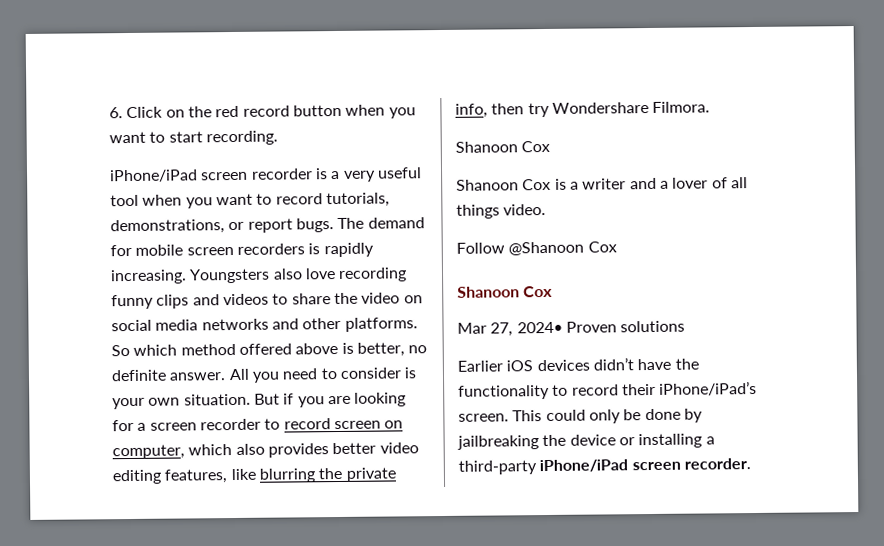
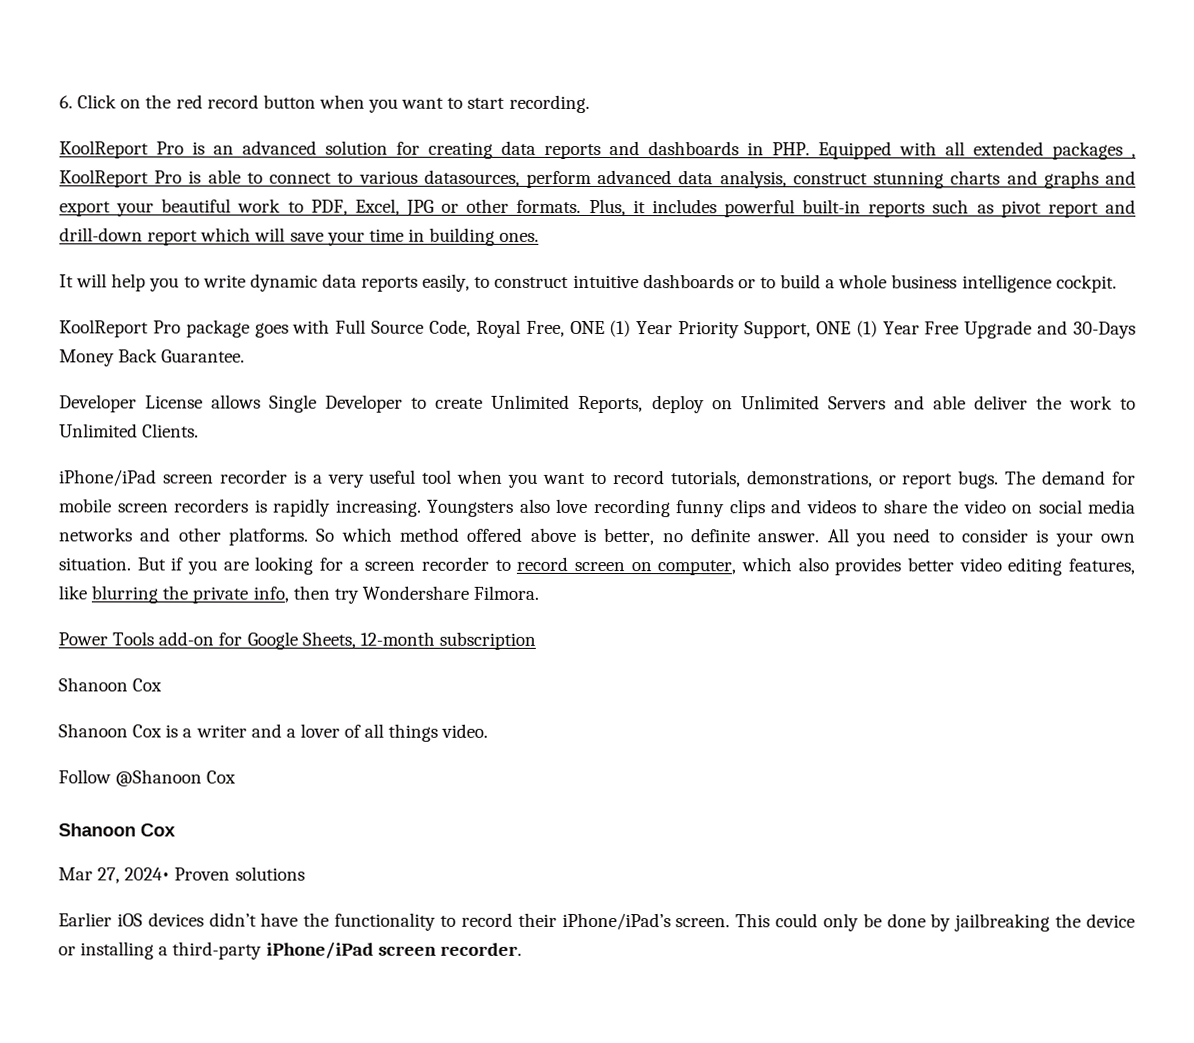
+ KoolReport Pro is an advanced solution for creating data reports and dashboards in PHP. Equipped with all extended packages , KoolReport Pro is able to connect to various datasources, perform advanced data analysis, construct stunning charts and graphs and export your beautiful work to PDF, Excel, JPG or other formats. Plus, it includes powerful built-in reports such as pivot report and drill-down report which will save your time in building ones.
+ It will help you to write dynamic data reports easily, to construct intuitive dashboards or to build a whole business intelligence cockpit.
+ KoolReport Pro package goes with Full Source Code, Royal Free, ONE (1) Year Priority Support, ONE (1) Year Free Upgrade and 30-Days Money Back Guarantee.
+ Developer License allows Single Developer to create Unlimited Reports, deploy on Unlimited Servers and able deliver the work to Unlimited Clients.
+ Power Tools add-on for Google Sheets, 12-month subscription

